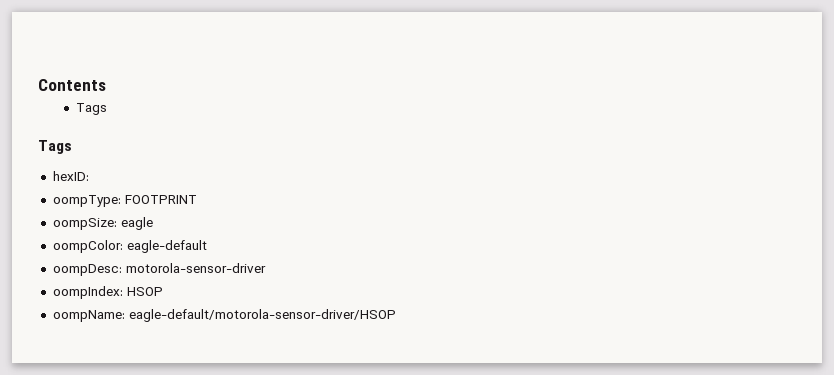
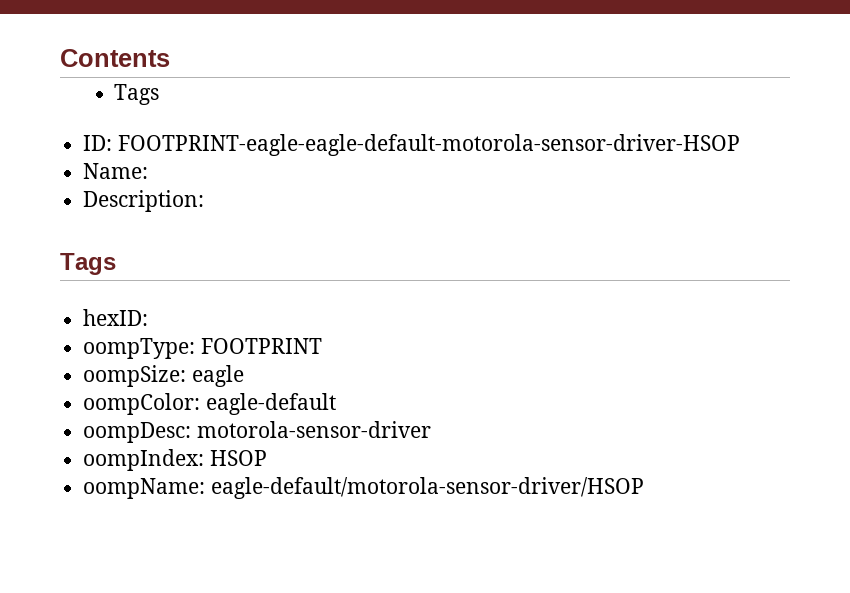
+ ID: FOOTPRINT-eagle-eagle-default-motorola-sensor-driver-HSOP
+ Name:
+ Description:

